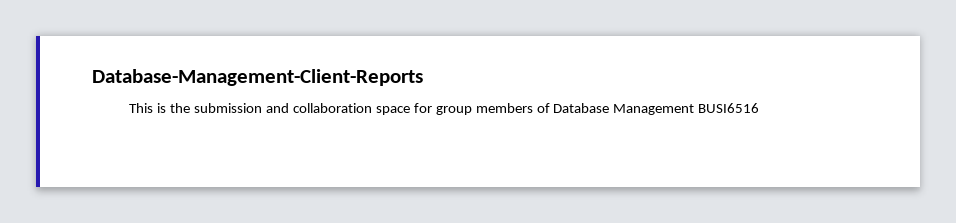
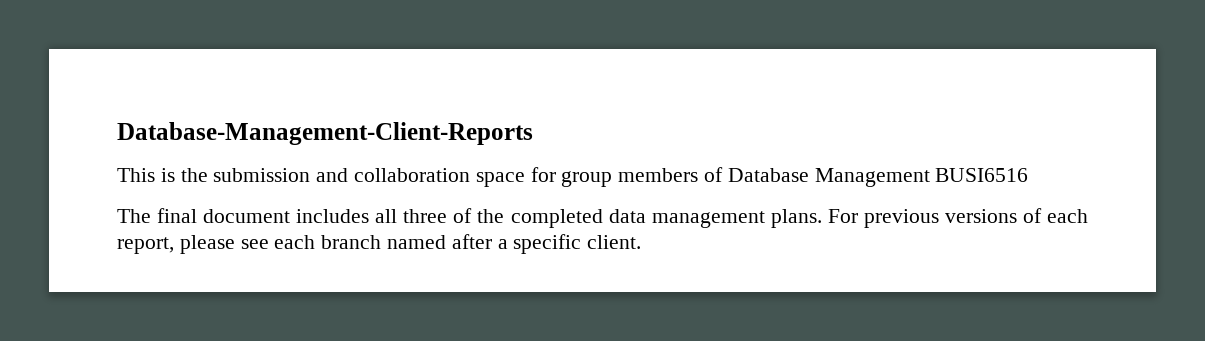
+ The final document includes all three of the completed data management plans. For previous versions of each report, please see each branch named after a specific client.

